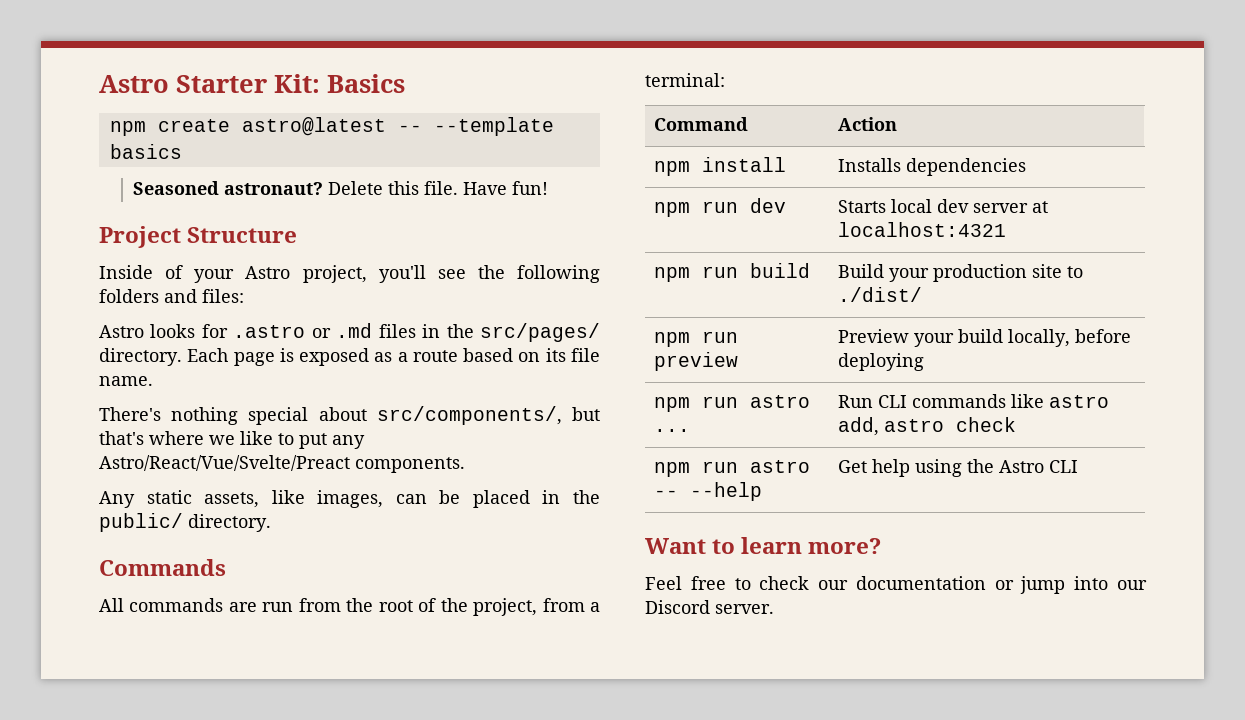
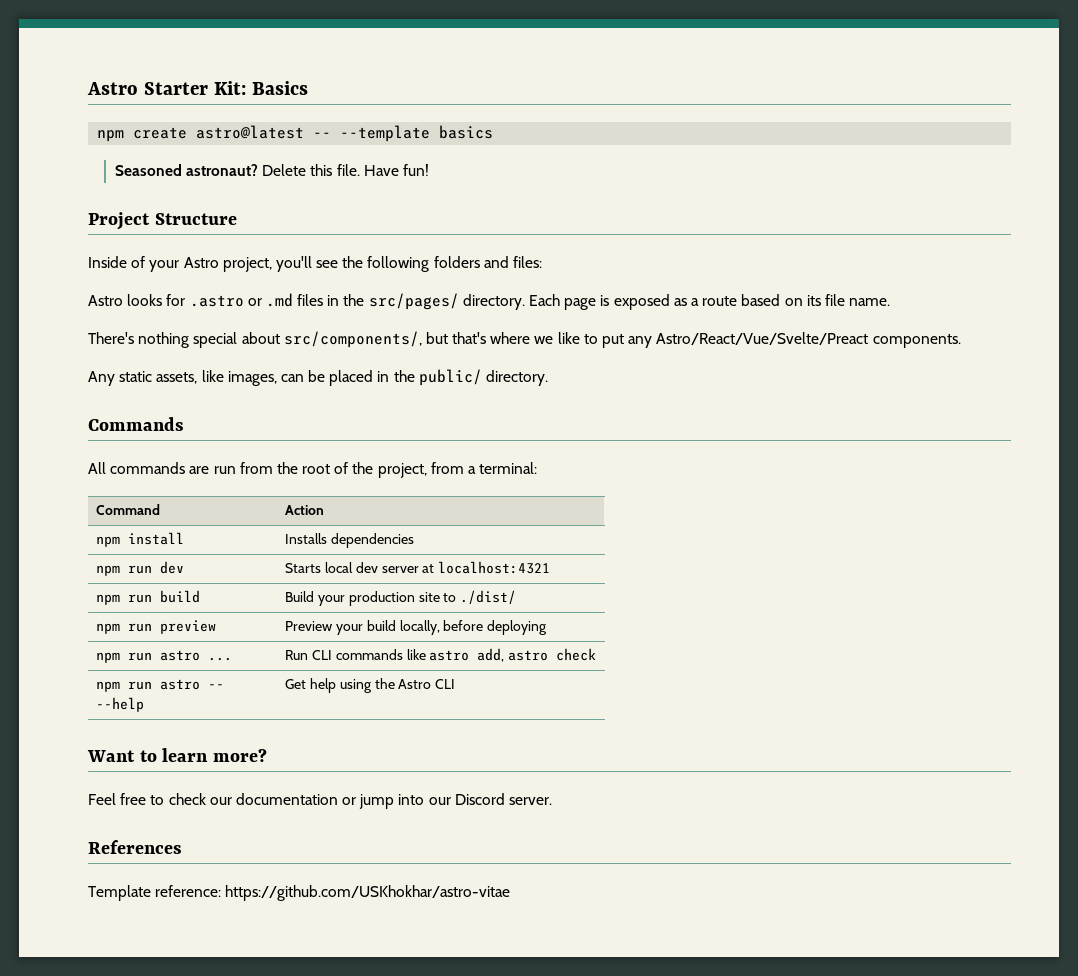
+ References
+ Template reference: https://github.com/USKhokhar/astro-vitae

